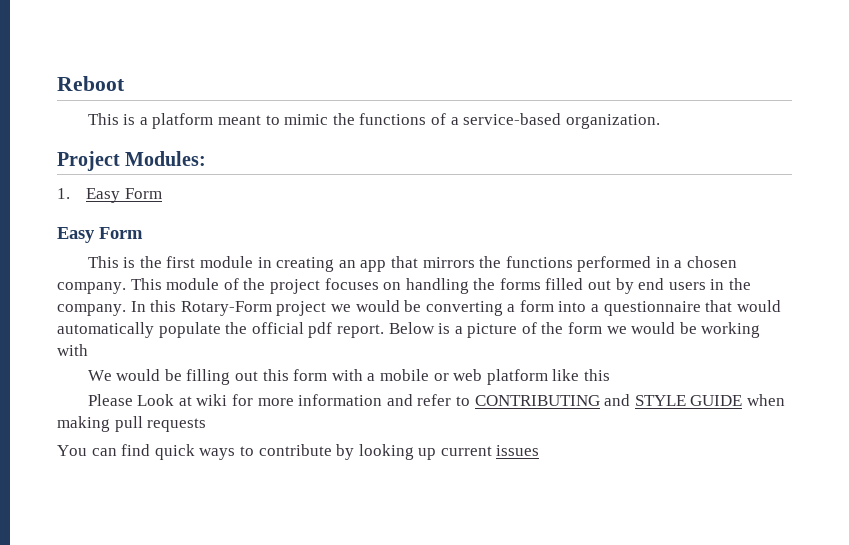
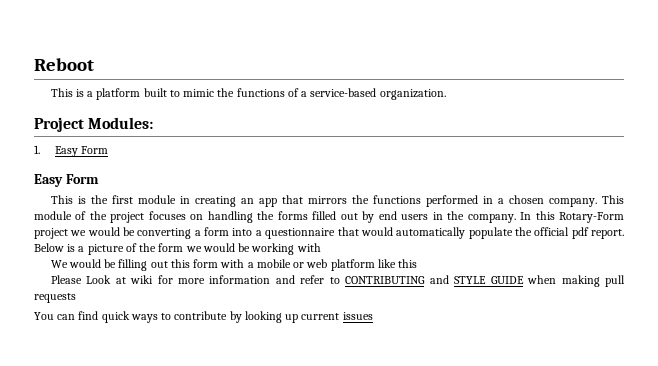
- This is a platform meant to mimic the functions of a service-based organization.
+ This is a platform built to mimic the functions of a service-based organization.

